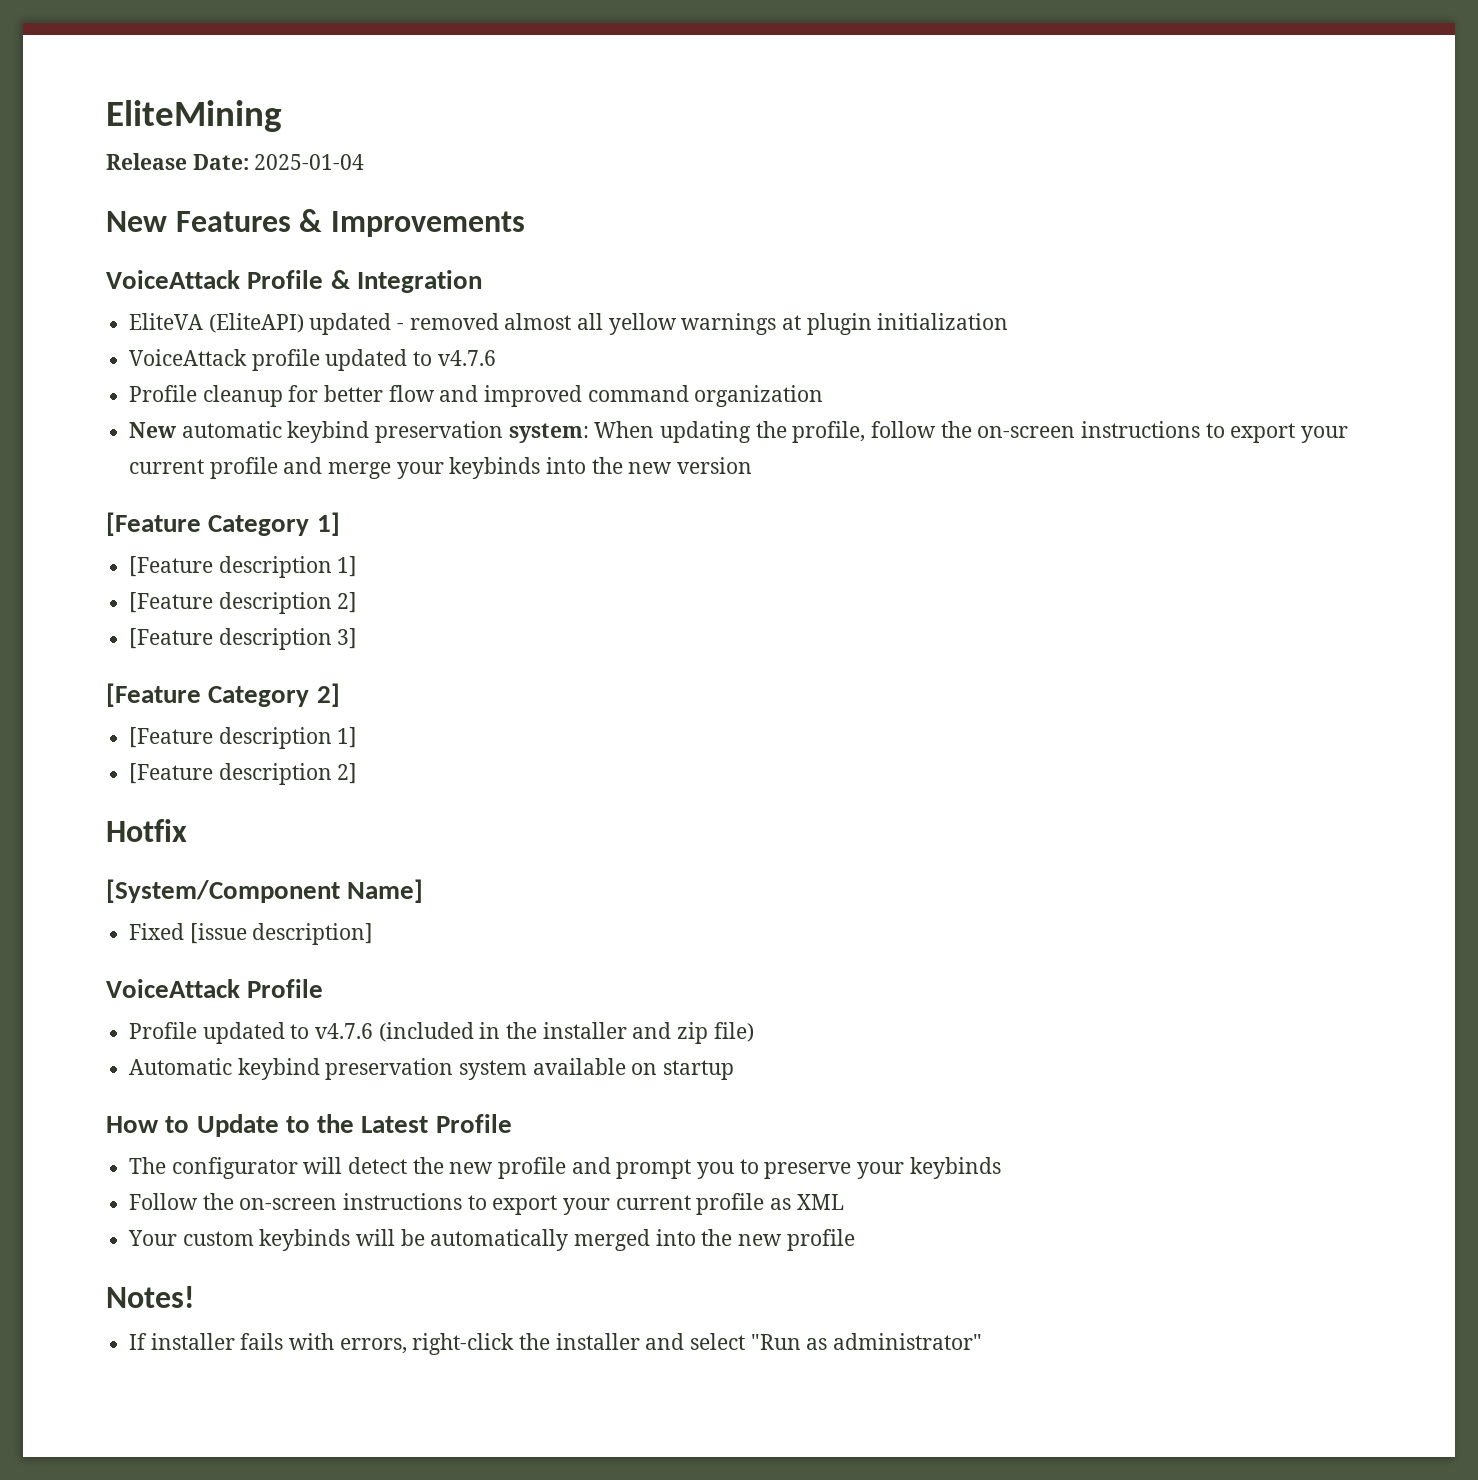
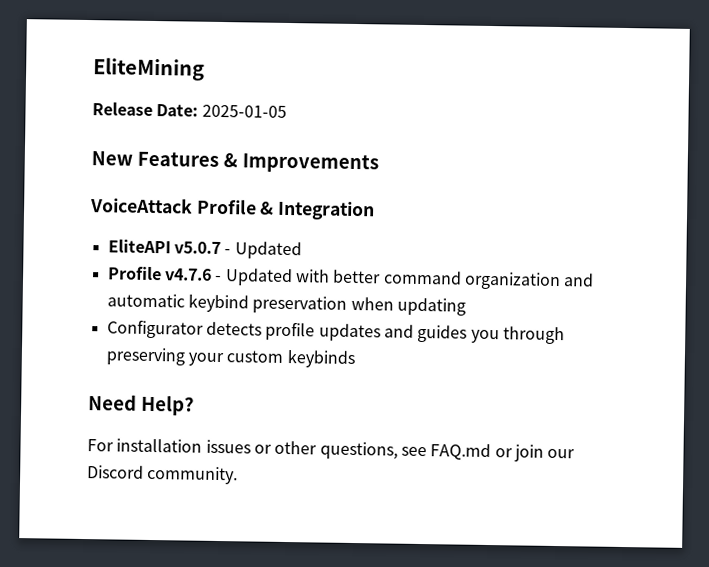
- Release Date: 2025-01-04
+ Release Date: 2025-01-05
- EliteVA (EliteAPI) updated - removed almost all yellow warnings at plugin initialization
- VoiceAttack profile updated to v4.7.6
- Profile cleanup for better flow and improved command organization
- New automatic keybind preservation system: When updating the profile, follow the on-screen instructions to export your current profile and merge your keybinds into the new version
- [Feature Category 1]
- [Feature description 1]
- [Feature description 2]
- [Feature description 3]
- [Feature Category 2]
- [Feature description 1]
- [Feature description 2]
- Hotfix
- [System/Component Name]
- Fixed [issue description]
- VoiceAttack Profile
- Profile updated to v4.7.6 (included in the installer and zip file)
- Automatic keybind preservation system available on startup
- How to Update to the Latest Profile
- The configurator will detect the new profile and prompt you to preserve your keybinds
- Follow the on-screen instructions to export your current profile as XML
- Your custom keybinds will be automatically merged into the new profile
- Notes!
- If installer fails with errors, right-click the installer and select "Run as administrator"
+ EliteAPI v5.0.7 - Updated
+ Profile v4.7.6 - Updated with better command organization and automatic keybind preservation when updating
+ Configurator detects profile updates and guides you through preserving your custom keybinds
+ Need Help?
+ For installation issues or other questions, see FAQ.md or join our Discord community.

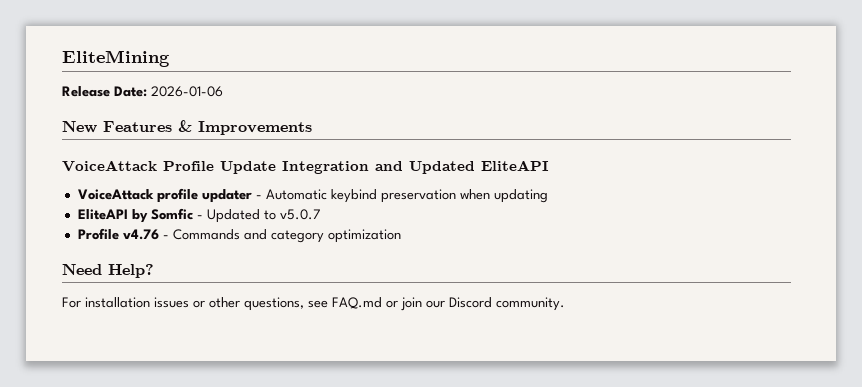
- Release Date: 2025-01-05
+ Release Date: 2026-01-06
- VoiceAttack Profile & Integration
- EliteAPI v5.0.7 - Updated
- Profile v4.7.6 - Updated with better command organization and automatic keybind preservation when updating
- Configurator detects profile updates and guides you through preserving your custom keybinds
+ VoiceAttack Profile Update Integration and Updated EliteAPI
+ VoiceAttack profile updater - Automatic keybind preservation when updating
+ EliteAPI by Somfic - Updated to v5.0.7
+ Profile v4.76 - Commands and category optimization

